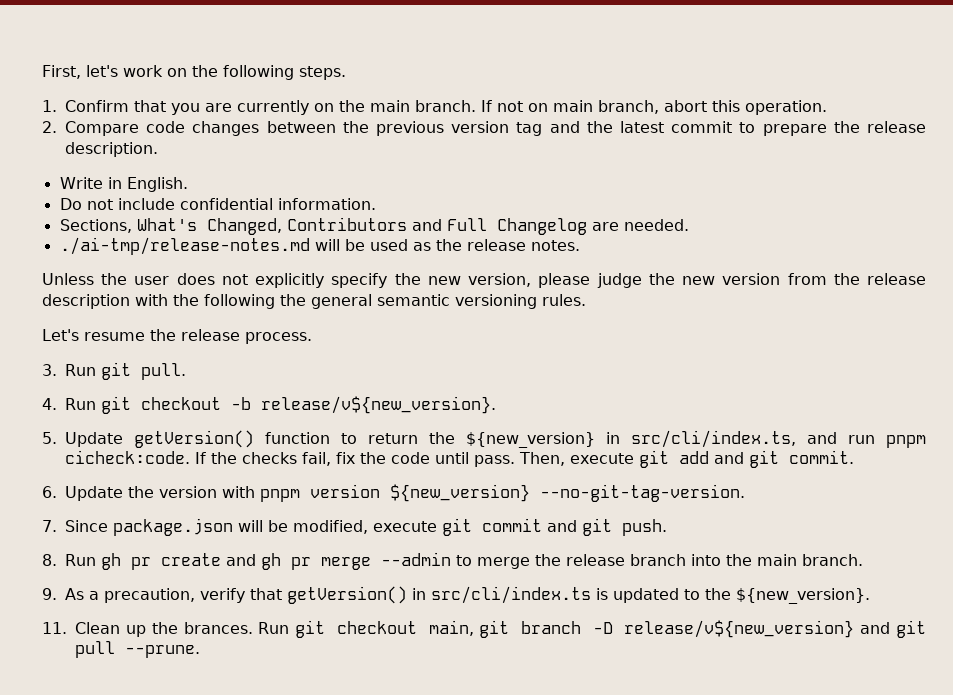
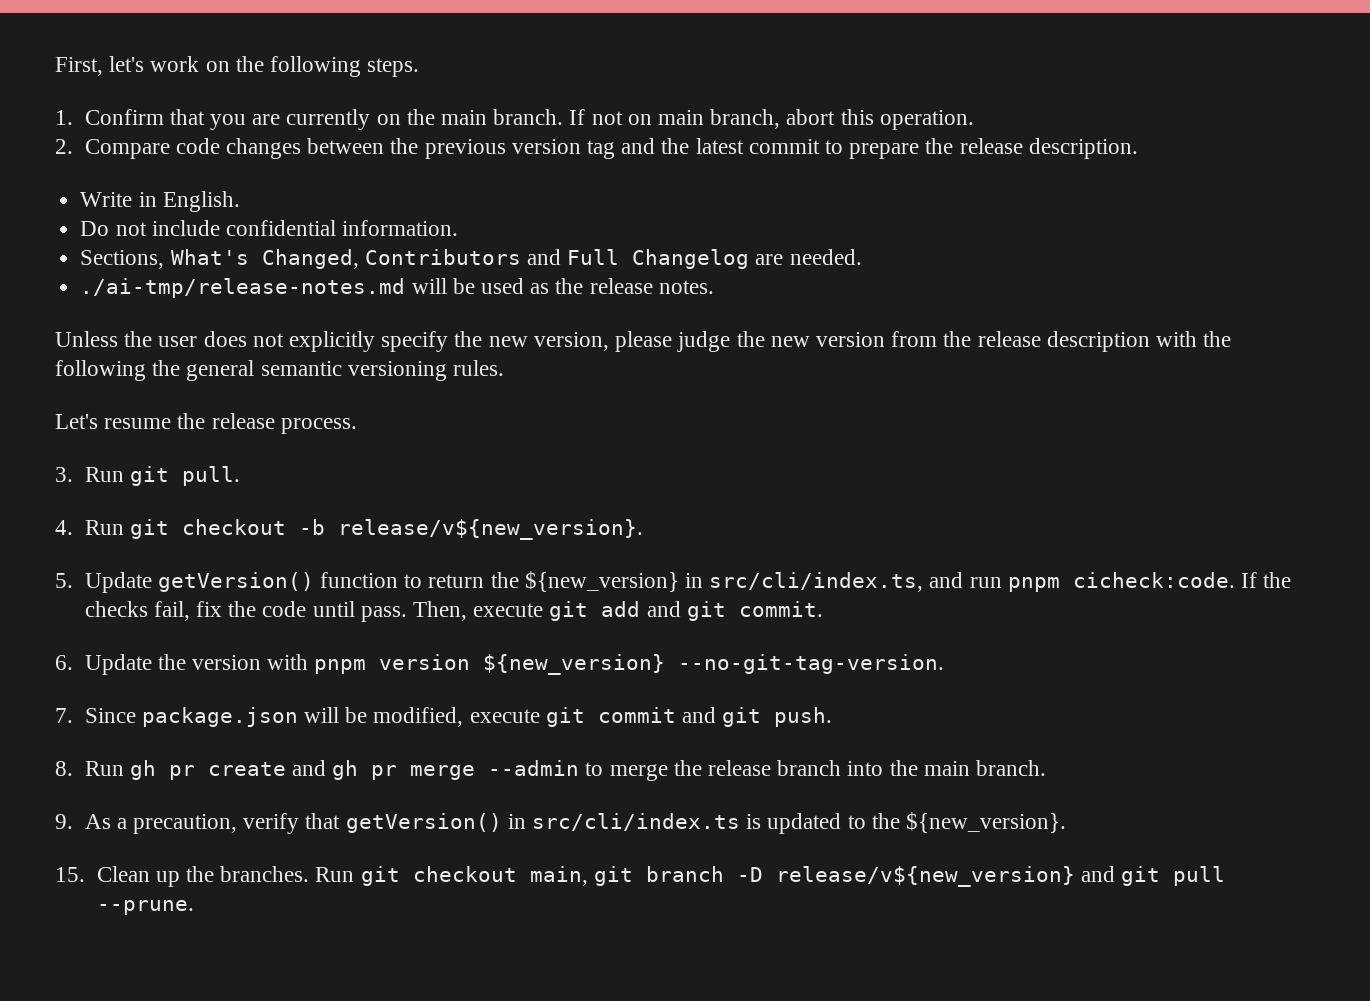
- 11. Clean up the brances.
+ 15. Clean up the branches.

